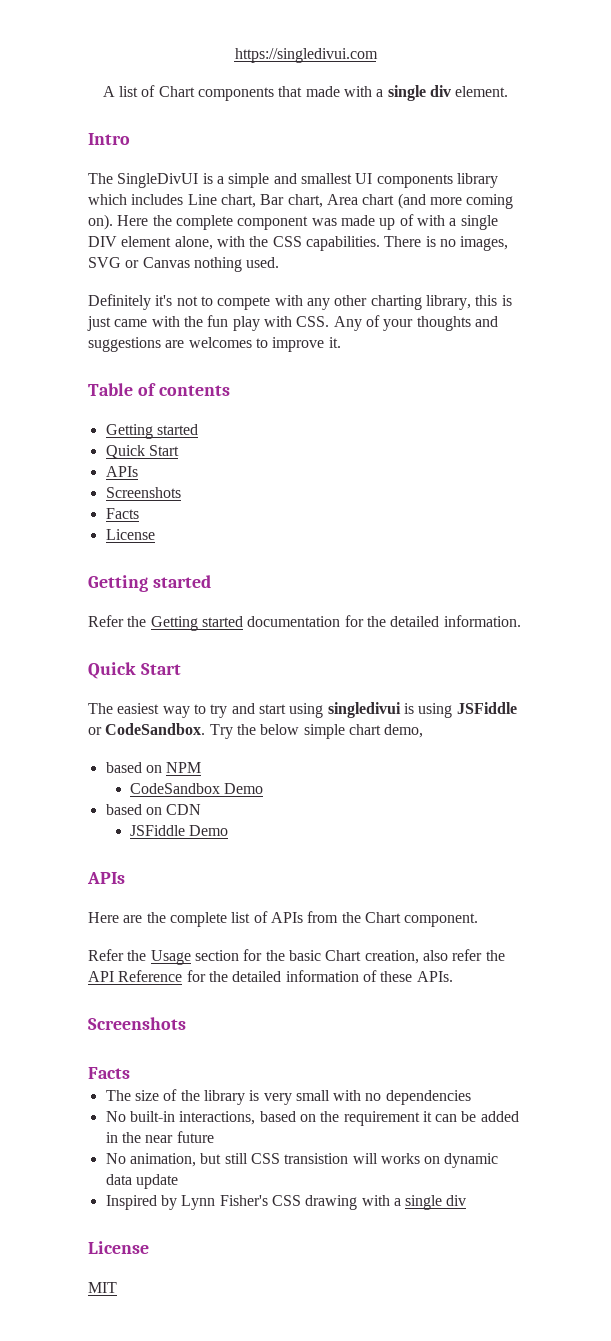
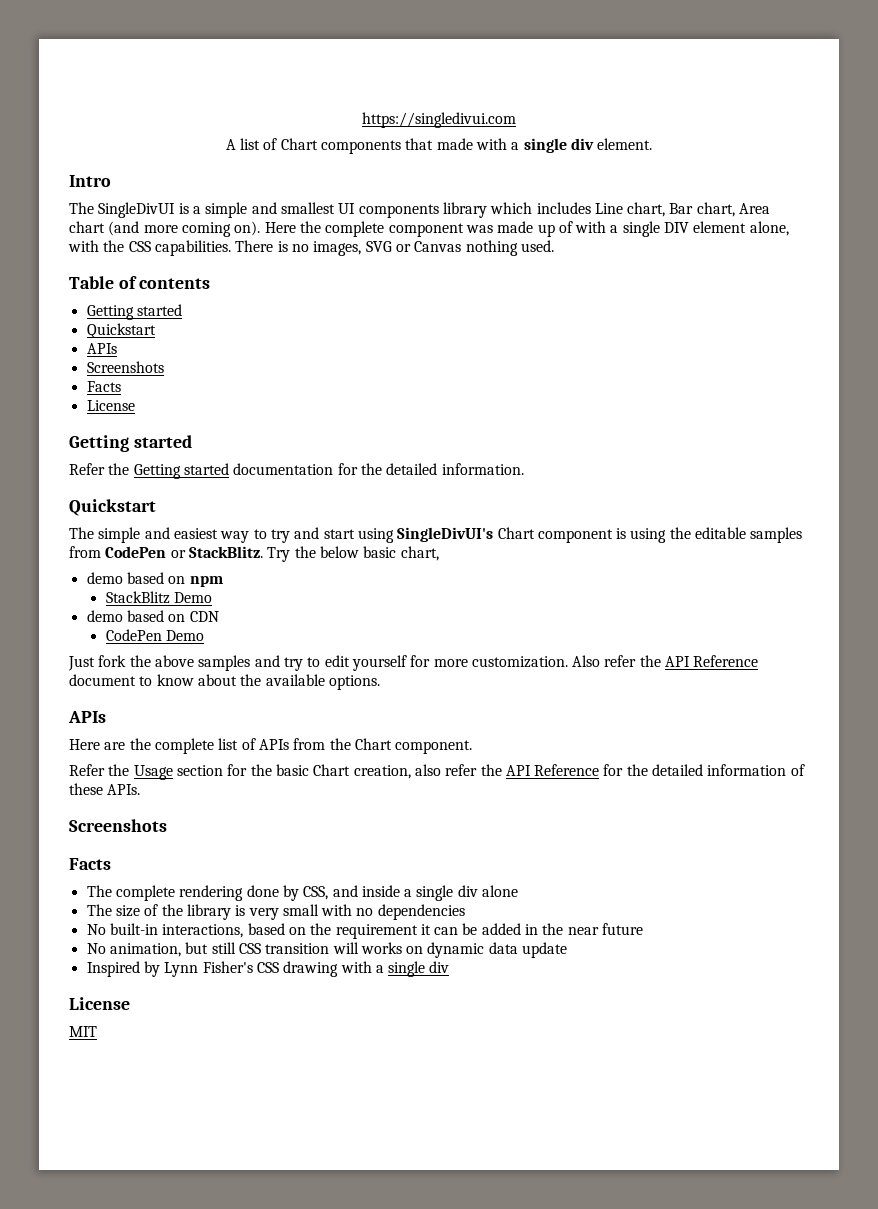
- Definitely it's not to compete with any other charting library, this is just came with the fun play with CSS. Any of your thoughts and suggestions are welcomes to improve it.
  Table of contents
  Getting started
- Quick Start
+ Quickstart
  Refer the Getting started documentation for the detailed information.
- Quick Start
- The easiest way to try and start using singledivui is using JSFiddle or CodeSandbox. Try the below simple chart demo,
- based on NPM
- CodeSandbox Demo
- based on CDN
+ Quickstart
+ The simple and easiest way to try and start using SingleDivUI's Chart component is using the editable samples from CodePen or StackBlitz. Try the below basic chart,
+ demo based on npm
+ StackBlitz Demo
+ demo based on CDN
- JSFiddle Demo
+ CodePen Demo
+ Just fork the above samples and try to edit yourself for more customization. Also refer the API Reference document to know about the available options.
+ The complete rendering done by CSS, and inside a single div alone
- No animation, but still CSS transistion will works on dynamic data update
+ No animation, but still CSS transition will works on dynamic data update

